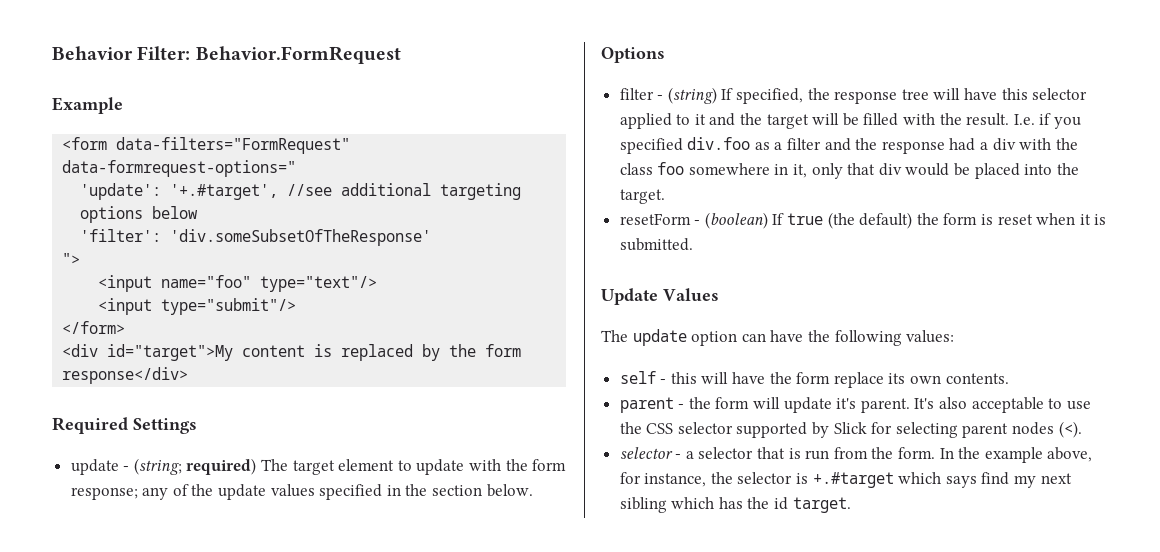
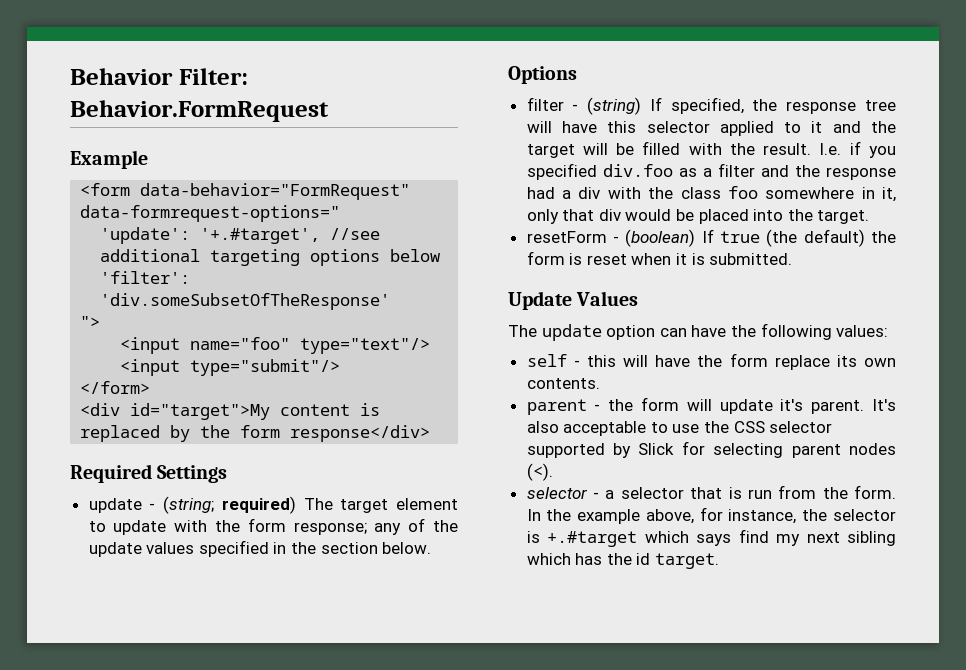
- <form data-filters="FormRequest" data-formrequest-options="
+ <form data-behavior="FormRequest" data-formrequest-options="

